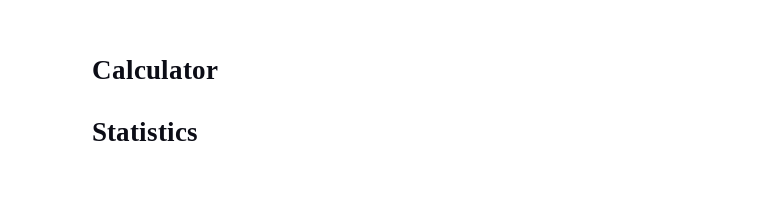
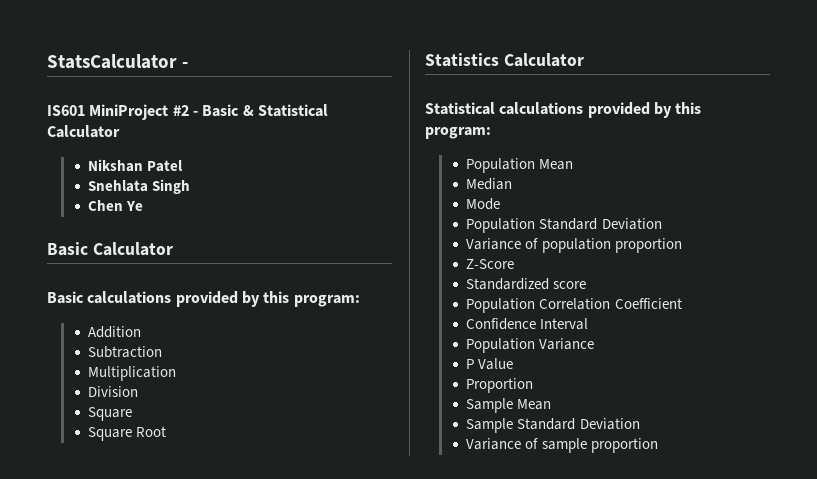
- Calculator
- Statistics
+ StatsCalculator -
+ IS601 MiniProject #2 - Basic & Statistical Calculator
+ Nikshan Patel
+ Snehlata Singh
+ Chen Ye
+ Basic Calculator
+ Basic calculations provided by this program:
+ Addition
+ Subtraction
+ Multiplication
+ Division
+ Square
+ Square Root
+ Statistics Calculator
+ Statistical calculations provided by this program:
+ Population Mean
+ Median
+ Mode
+ Population Standard Deviation
+ Variance of population proportion
+ Z-Score
+ Standardized score
+ Population Correlation Coefficient
+ Confidence Interval
+ Population Variance
+ P Value
+ Proportion
+ Sample Mean
+ Sample Standard Deviation
+ Variance of sample proportion

